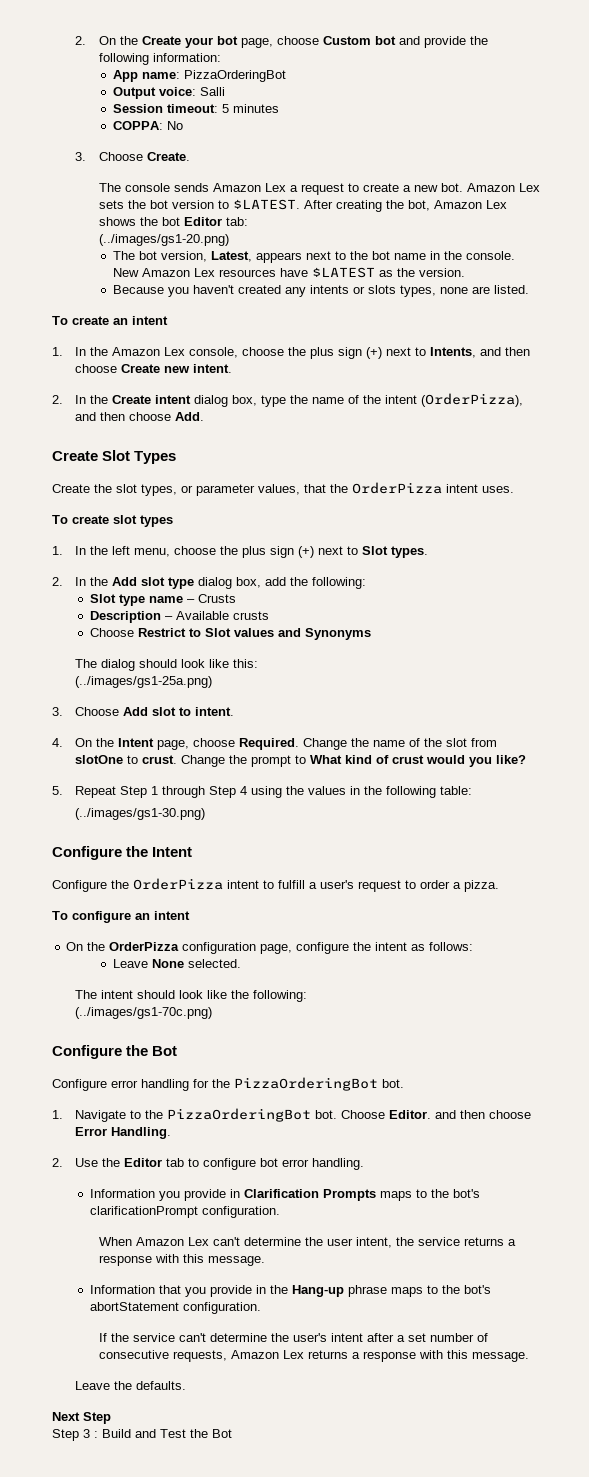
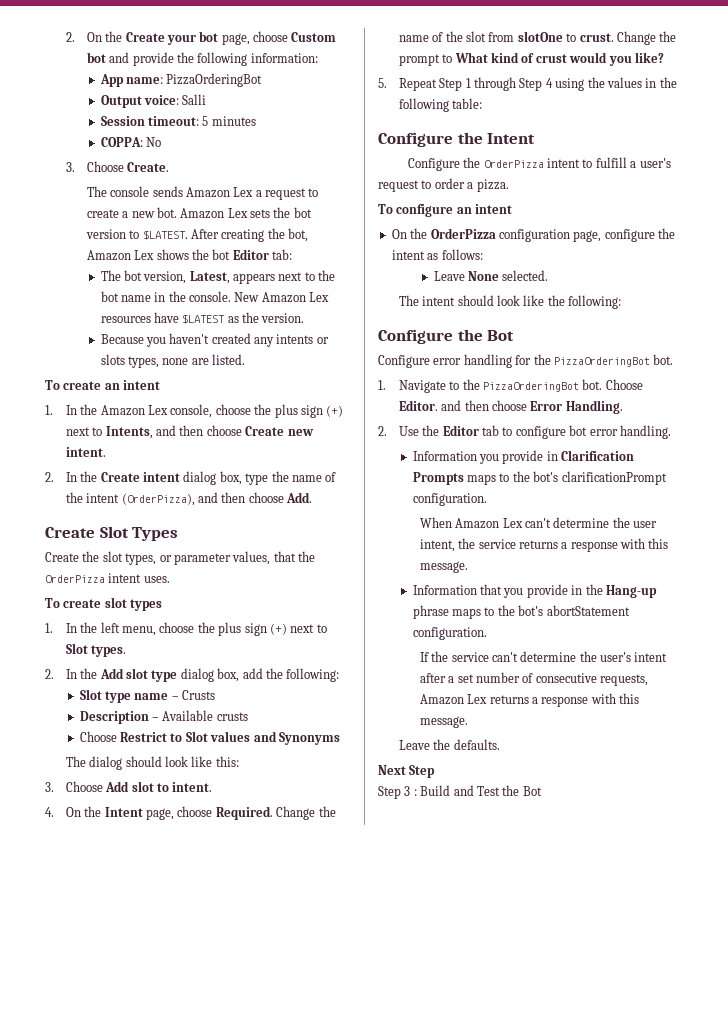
- (../images/gs1-20.png)
- (../images/gs1-25a.png)
- (../images/gs1-30.png)
- (../images/gs1-70c.png)

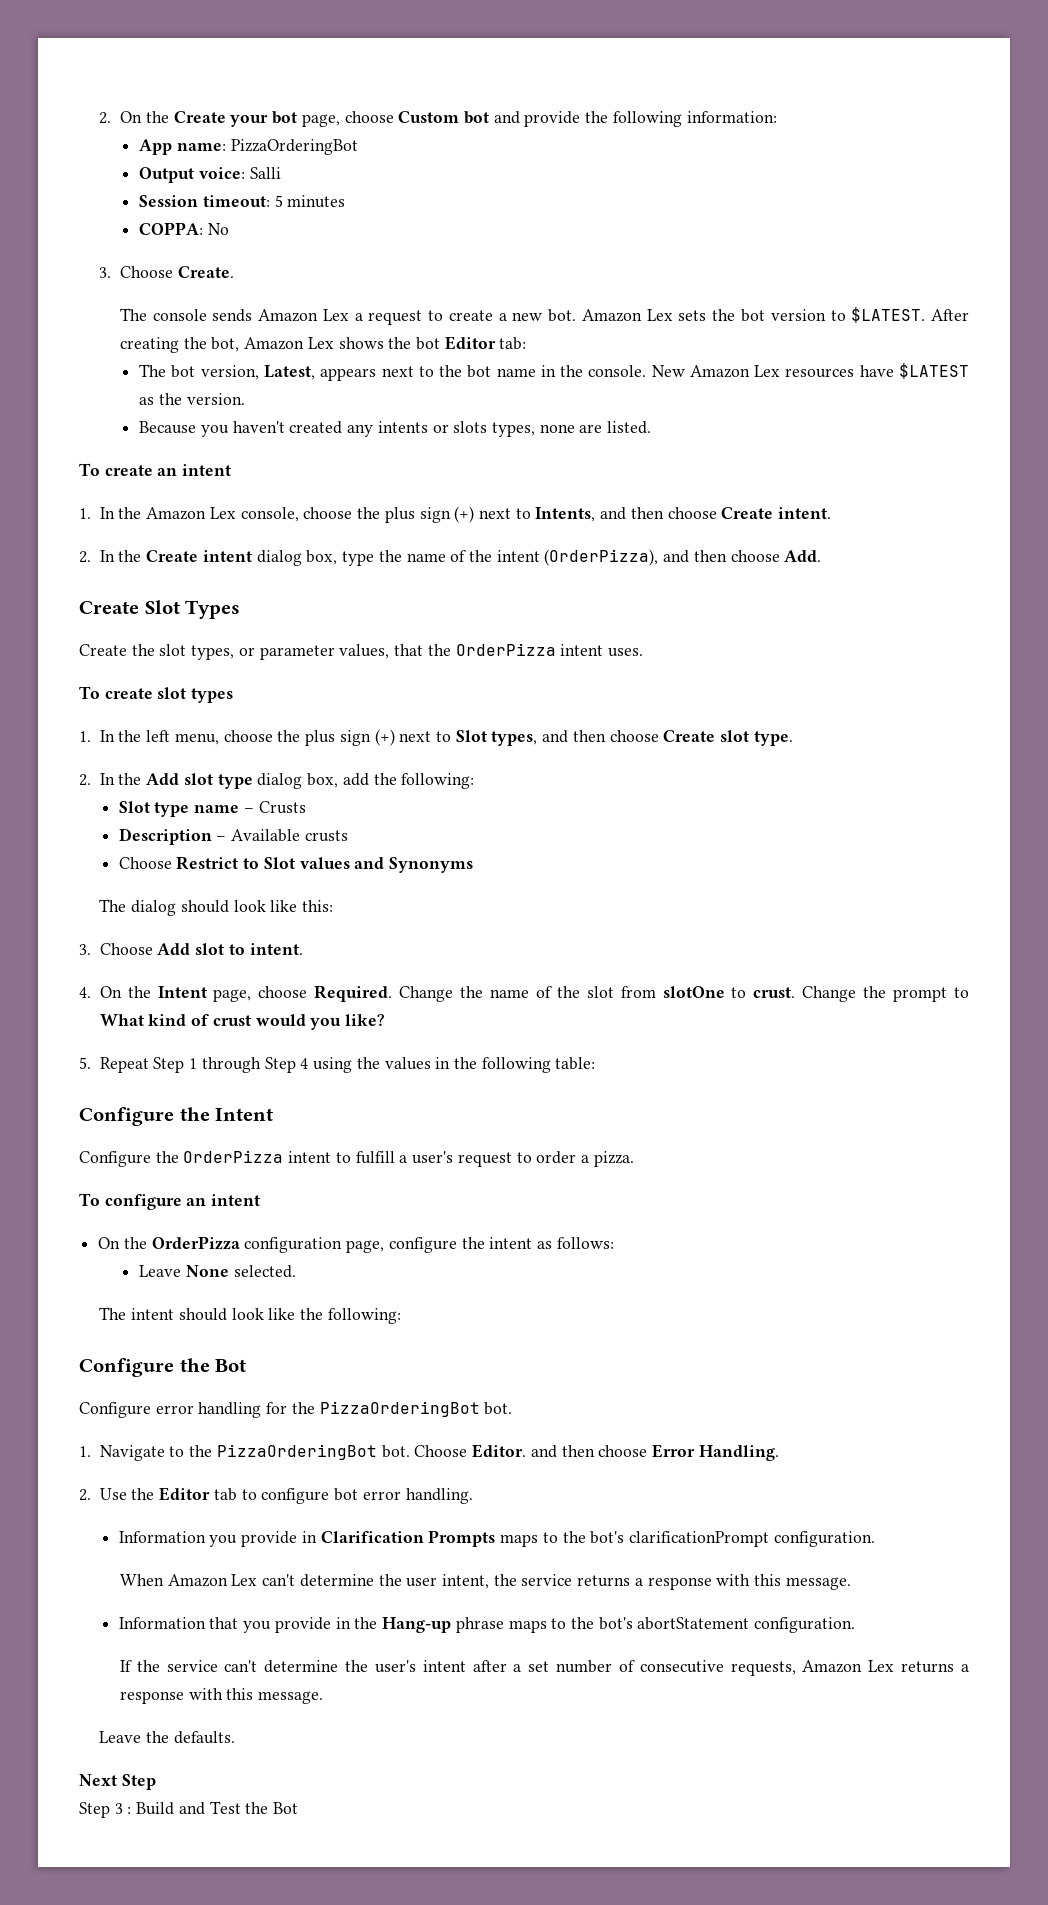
- 1. In the Amazon Lex console, choose the plus sign (+) next to Intents, and then choose Create new intent.
+ 1. In the Amazon Lex console, choose the plus sign (+) next to Intents, and then choose Create intent.
- 1. In the left menu, choose the plus sign (+) next to Slot types.
+ 1. In the left menu, choose the plus sign (+) next to Slot types, and then choose Create slot type.

